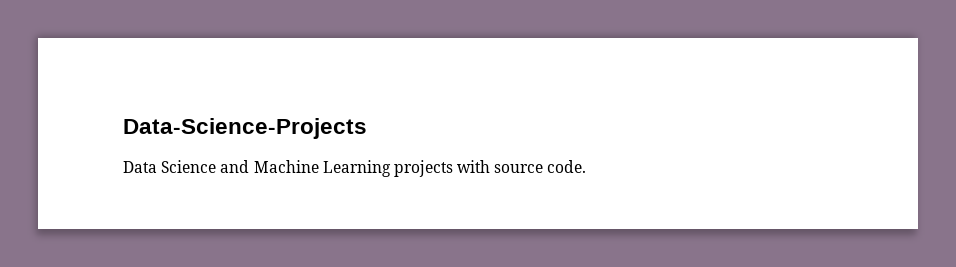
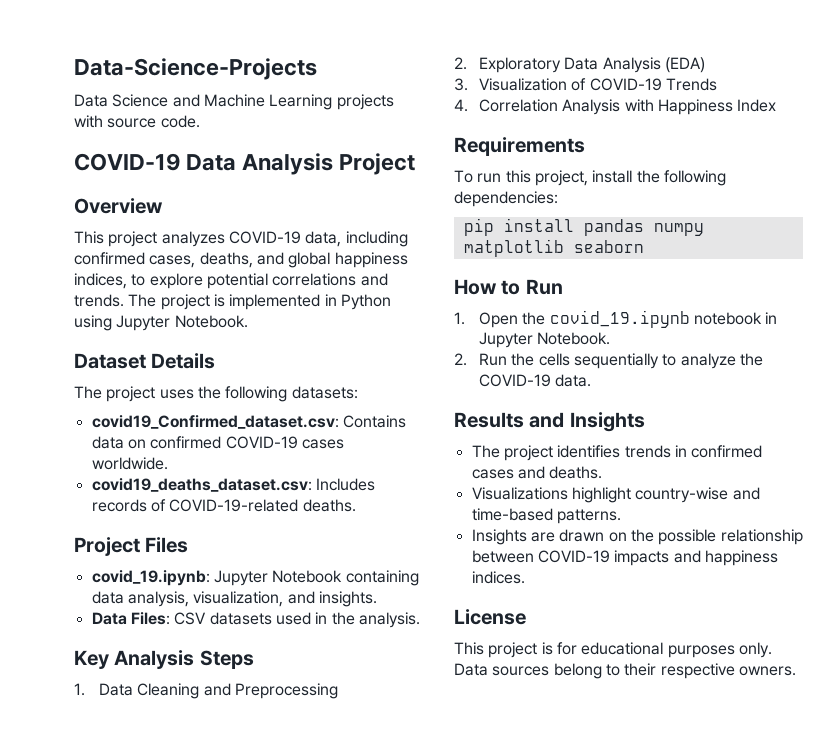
+ COVID-19 Data Analysis Project
+ Overview
+ This project analyzes COVID-19 data, including confirmed cases, deaths, and global happiness indices, to explore potential correlations and trends. The project is implemented in Python using Jupyter Notebook.
+ Dataset Details
+ The project uses the following datasets:
+ covid19_Confirmed_dataset.csv: Contains data on confirmed COVID-19 cases worldwide.
+ covid19_deaths_dataset.csv: Includes records of COVID-19-related deaths.
+ Project Files
+ covid_19.ipynb: Jupyter Notebook containing data analysis, visualization, and insights.
+ Data Files: CSV datasets used in the analysis.
+ Key Analysis Steps
+ 1. Data Cleaning and Preprocessing
+ 2. Exploratory Data Analysis (EDA)
+ 3. Visualization of COVID-19 Trends
+ 4. Correlation Analysis with Happiness Index
+ Requirements
+ To run this project, install the following dependencies:
+ pip install pandas numpy matplotlib seaborn
+ How to Run
+ 1. Open the covid_19.ipynb notebook in Jupyter Notebook.
+ 2. Run the cells sequentially to analyze the COVID-19 data.
+ Results and Insights
+ The project identifies trends in confirmed cases and deaths.
+ Visualizations highlight country-wise and time-based patterns.
+ Insights are drawn on the possible relationship between COVID-19 impacts and happiness indices.
+ License
+ This project is for educational purposes only. Data sources belong to their respective owners.

